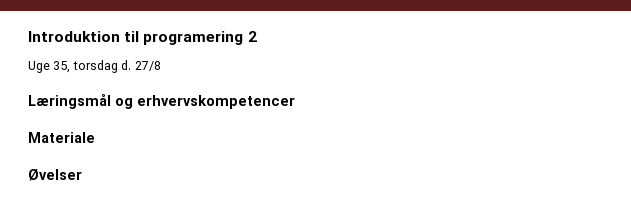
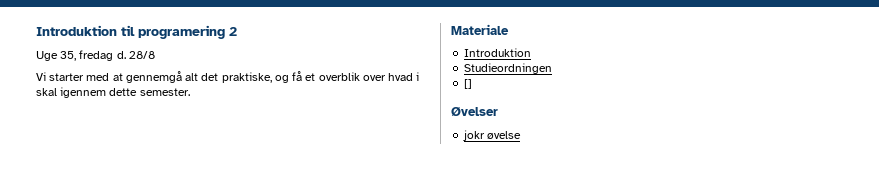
- Uge 35, torsdag d. 27/8
- Læringsmål og erhvervskompetencer
+ Uge 35, fredag d. 28/8
+ Vi starter med at gennemgå alt det praktiske, og få et overblik over hvad i skal igennem dette semester.
  Materiale
+ Introduktion
+ Studieordningen
+ []
+ jokr øvelse

